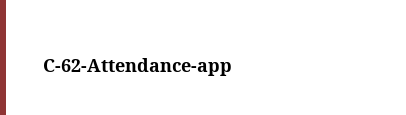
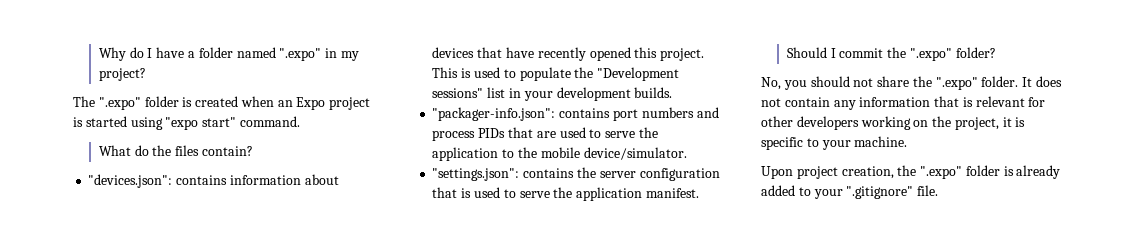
- C-62-Attendance-app
+ Why do I have a folder named ".expo" in my project?
+ The ".expo" folder is created when an Expo project is started using "expo start" command.
+ What do the files contain?
+ "devices.json": contains information about devices that have recently opened this project. This is used to populate the "Development sessions" list in your development builds.
+ "packager-info.json": contains port numbers and process PIDs that are used to serve the application to the mobile device/simulator.
+ "settings.json": contains the server configuration that is used to serve the application manifest.
+ Should I commit the ".expo" folder?
+ No, you should not share the ".expo" folder. It does not contain any information that is relevant for other developers working on the project, it is specific to your machine.
+ Upon project creation, the ".expo" folder is already added to your ".gitignore" file.

